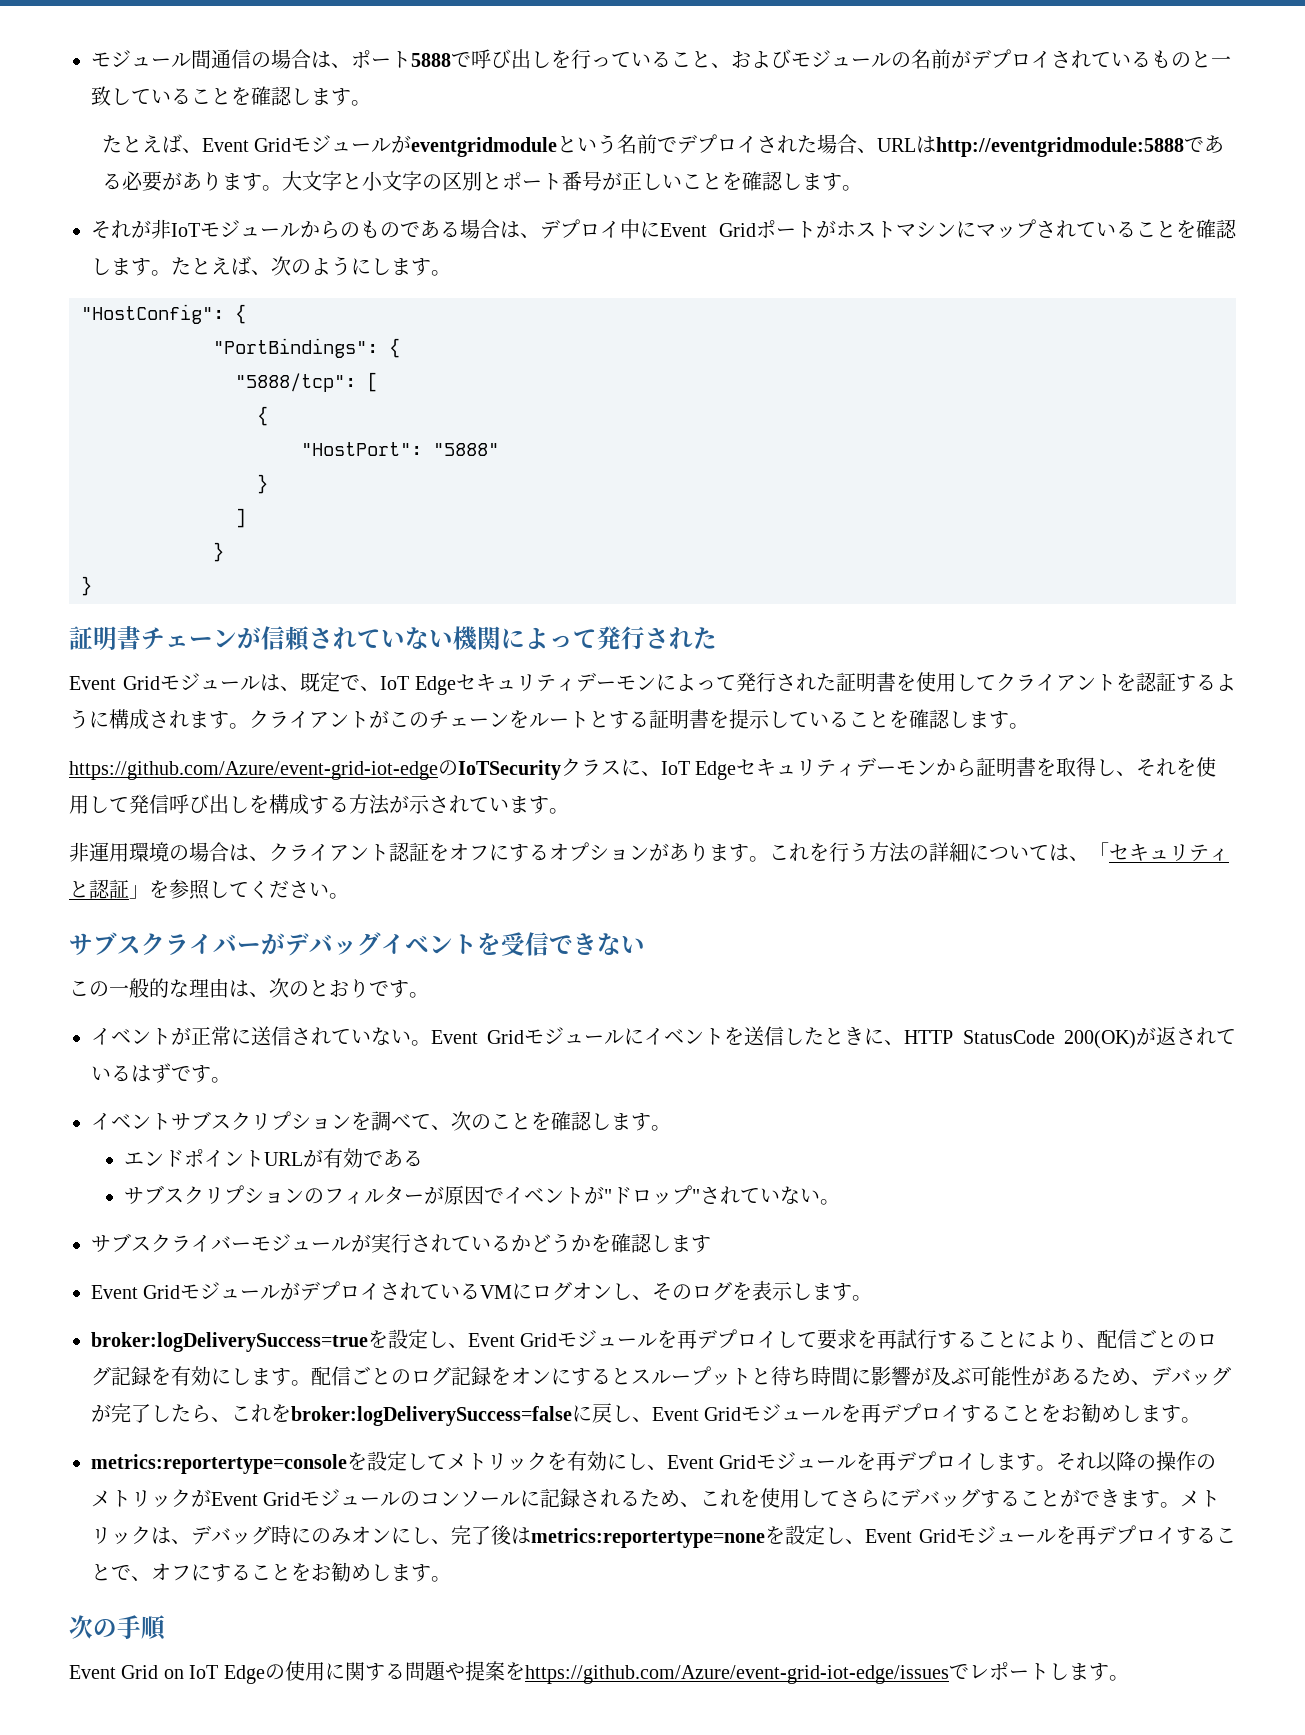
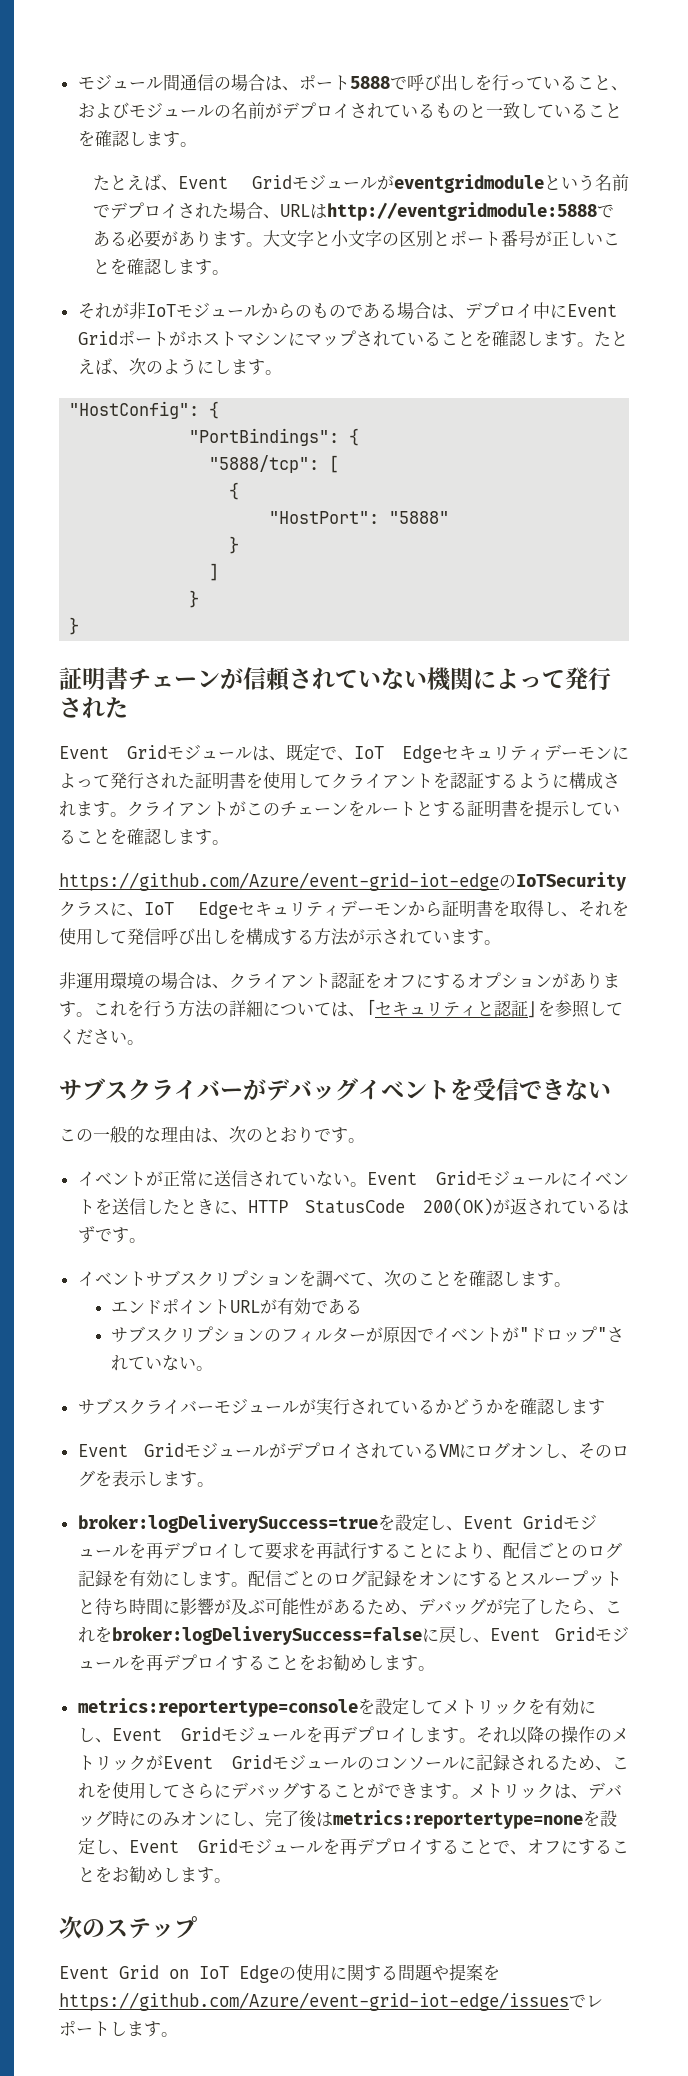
- 次の手順
+ 次のステップ

